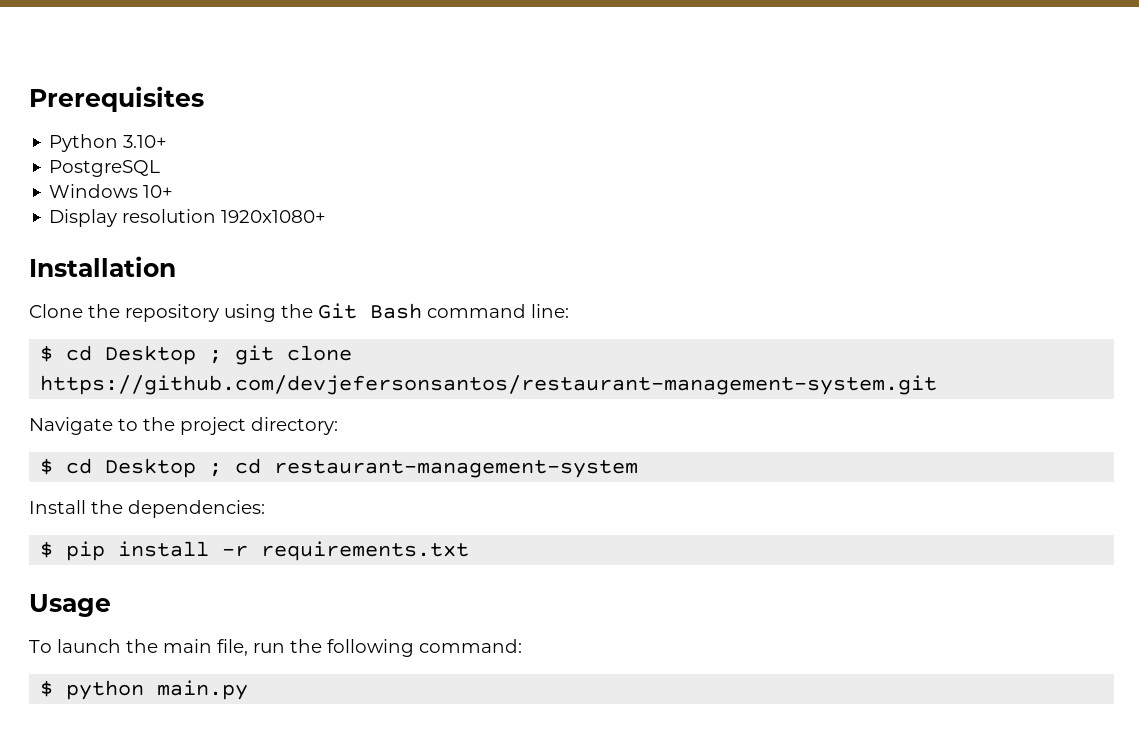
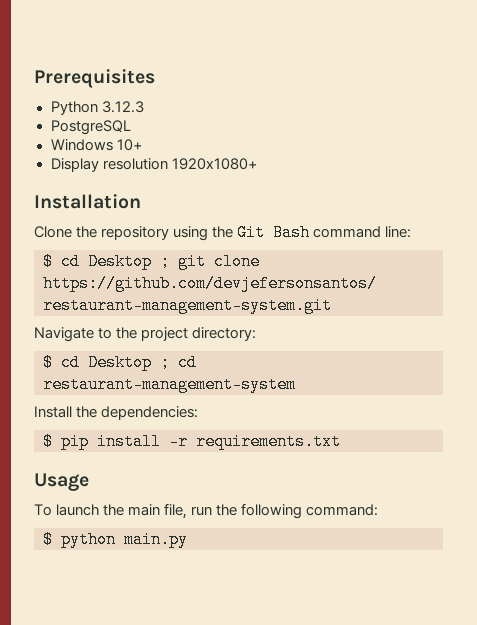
- Python 3.10+
+ Python 3.12.3

